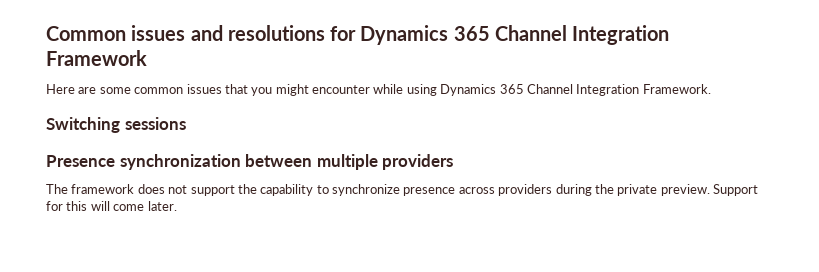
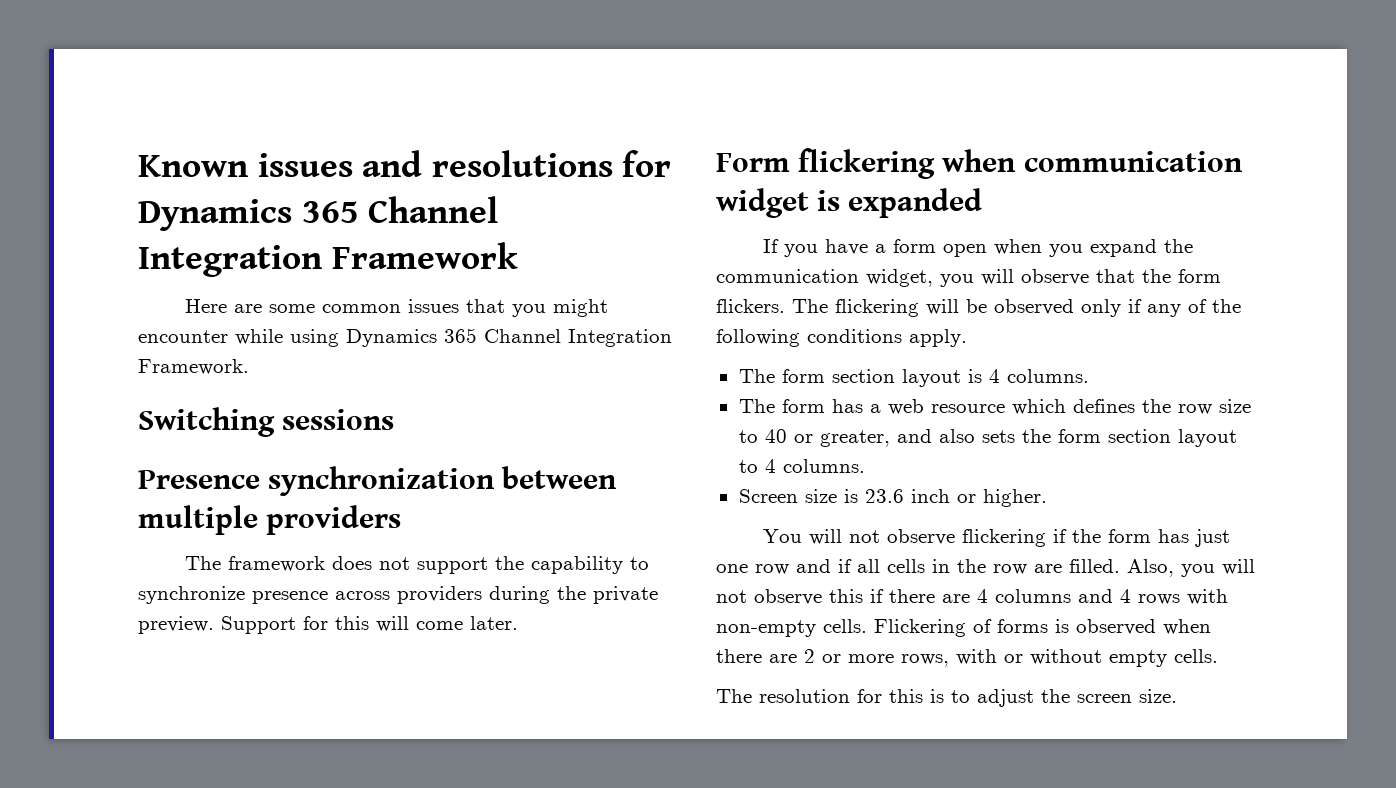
- Common issues and resolutions for Dynamics 365 Channel Integration Framework
+ Known issues and resolutions for Dynamics 365 Channel Integration Framework
+ Form flickering when communication widget is expanded
+ If you have a form open when you expand the communication widget, you will observe that the form flickers. The flickering will be observed only if any of the following conditions apply.
+ The form section layout is 4 columns.
+ The form has a web resource which defines the row size to 40 or greater, and also sets the form section layout to 4 columns.
+ Screen size is 23.6 inch or higher.
+ You will not observe flickering if the form has just one row and if all cells in the row are filled. Also, you will not observe this if there are 4 columns and 4 rows with non-empty cells. Flickering of forms is observed when there are 2 or more rows, with or without empty cells.
+ The resolution for this is to adjust the screen size.

